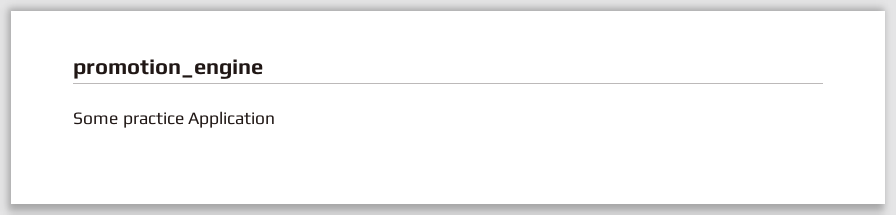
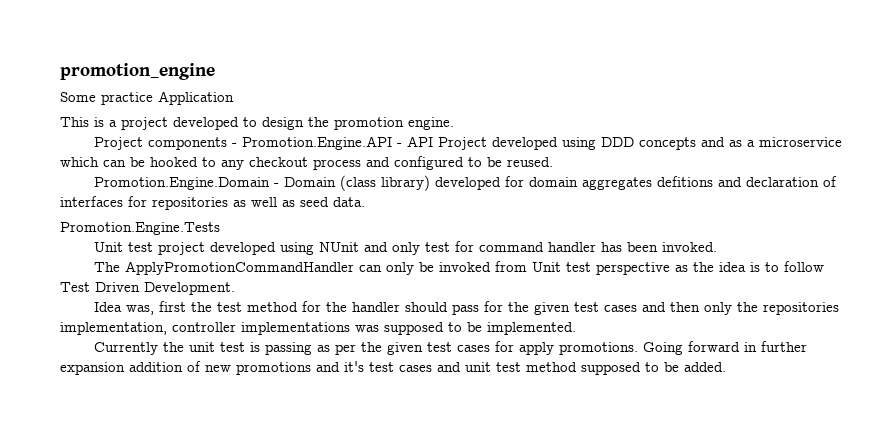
+ This is a project developed to design the promotion engine.
+ Project components - Promotion.Engine.API - API Project developed using DDD concepts and as a microservice which can be hooked to any checkout process and configured to be reused.
+ Promotion.Engine.Domain - Domain (class library) developed for domain aggregates defitions and declaration of interfaces for repositories as well as seed data.
+ Promotion.Engine.Tests
+ Unit test project developed using NUnit and only test for command handler has been invoked.
+ The ApplyPromotionCommandHandler can only be invoked from Unit test perspective as the idea is to follow Test Driven Development.
+ Idea was, first the test method for the handler should pass for the given test cases and then only the repositories implementation, controller implementations was supposed to be implemented.
+ Currently the unit test is passing as per the given test cases for apply promotions. Going forward in further expansion addition of new promotions and it's test cases and unit test method supposed to be added.

